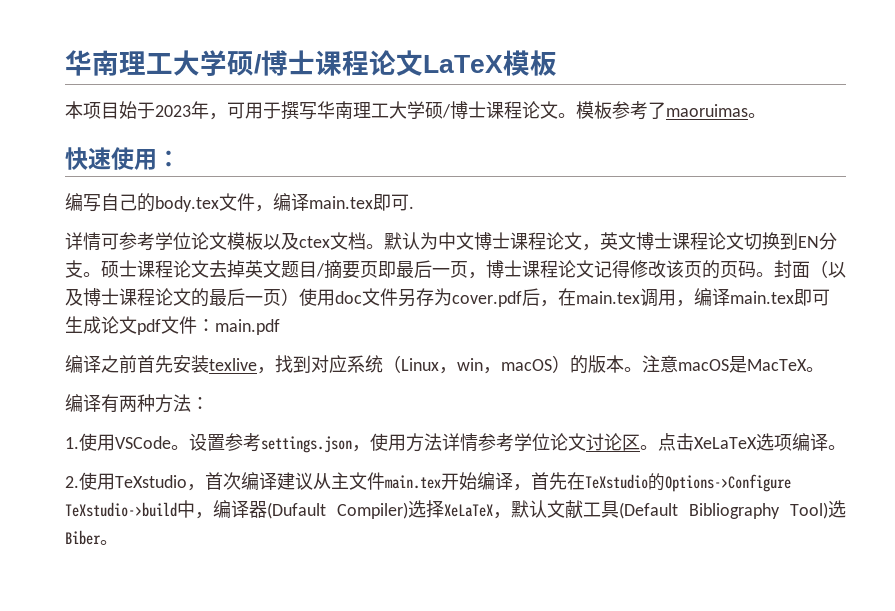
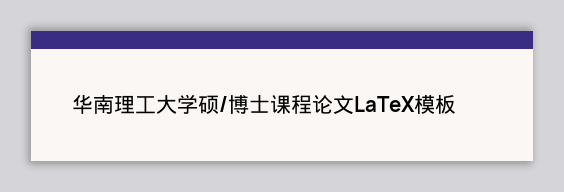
- 本项目始于2023年，可用于撰写华南理工大学硕/博士课程论文。模板参考了maoruimas。
- 快速使用：
- 编写自己的body.tex文件，编译main.tex即可.
- 详情可参考学位论文模板以及ctex文档。默认为中文博士课程论文，英文博士课程论文切换到EN分支。硕士课程论文去掉英文题目/摘要页即最后一页，博士课程论文记得修改该页的页码。封面（以及博士课程论文的最后一页）使用doc文件另存为cover.pdf后，在main.tex调用，编译main.tex即可生成论文pdf文件：main.pdf
- 编译之前首先安装texlive，找到对应系统（Linux，win，macOS）的版本。注意macOS是MacTeX。
- 编译有两种方法：
- 1.使用VSCode。设置参考settings.json，使用方法详情参考学位论文讨论区。点击XeLaTeX选项编译。
- 2.使用TeXstudio，首次编译建议从主文件main.tex开始编译，首先在TeXstudio的Options->Configure TeXstudio->build中，编译器(Dufault Compiler)选择XeLaTeX，默认文献工具(Default Bibliography Tool)选Biber。

